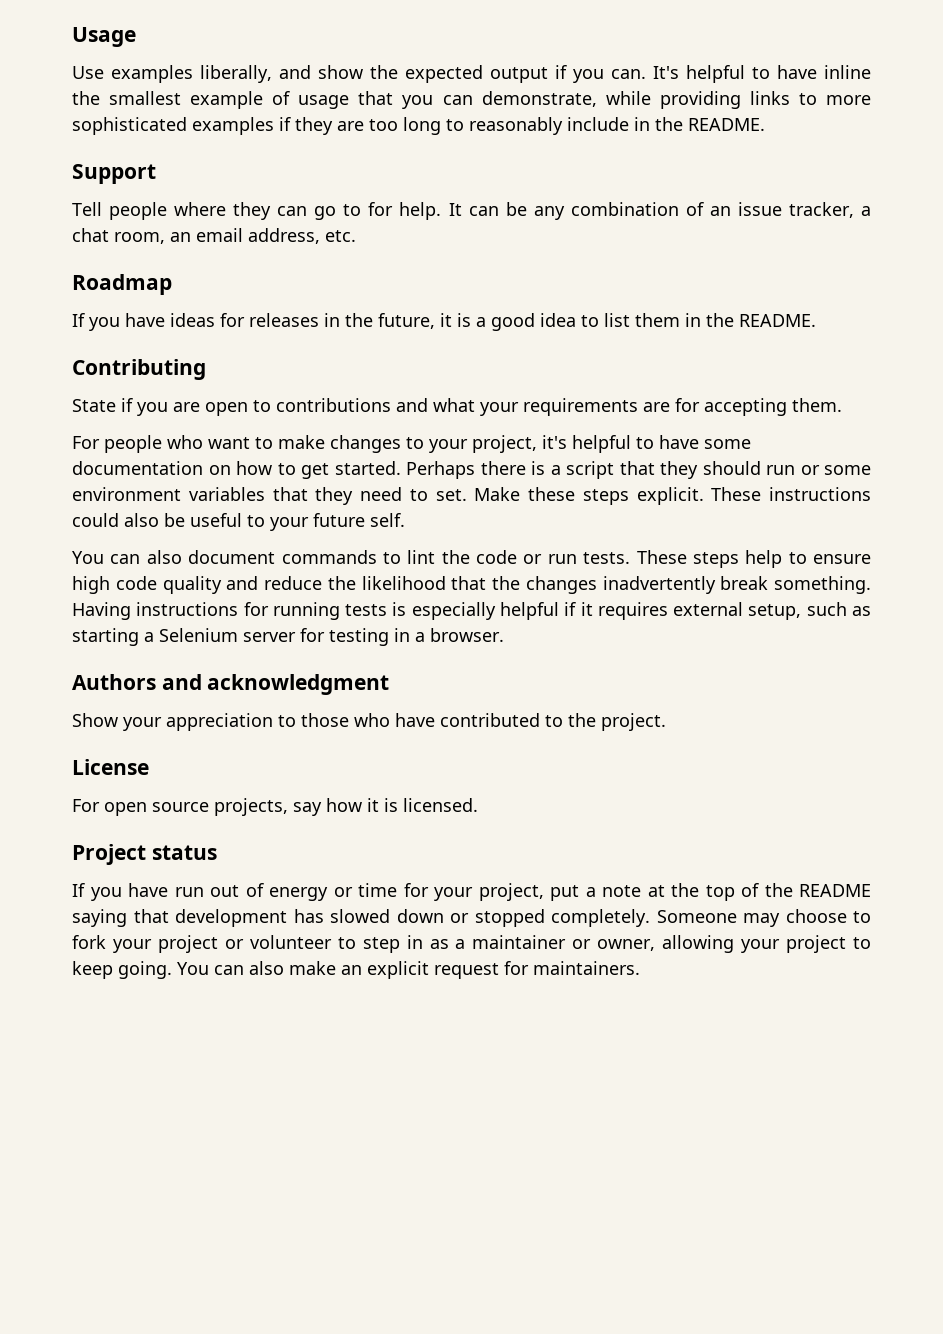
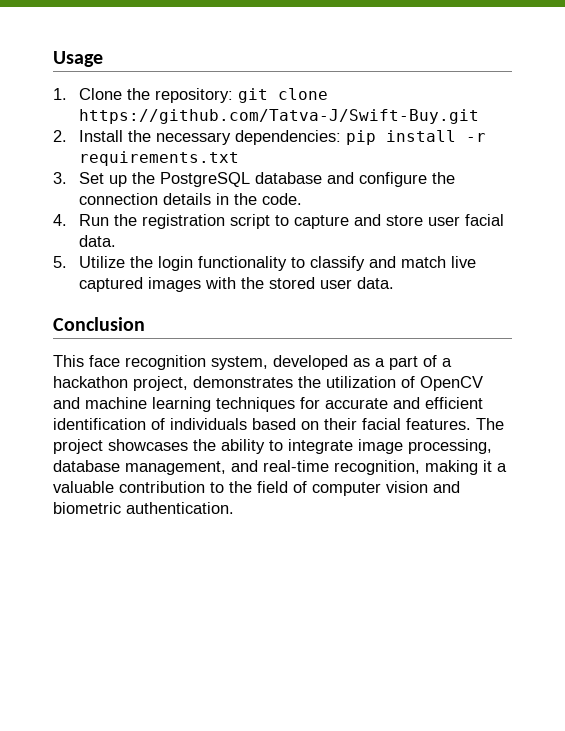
- Use examples liberally, and show the expected output if you can. It's helpful to have inline the smallest example of usage that you can demonstrate, while providing links to more sophisticated examples if they are too long to reasonably include in the README.
- Support
- Tell people where they can go to for help. It can be any combination of an issue tracker, a chat room, an email address, etc.
- Roadmap
- If you have ideas for releases in the future, it is a good idea to list them in the README.
- Contributing
- State if you are open to contributions and what your requirements are for accepting them.
- For people who want to make changes to your project, it's helpful to have some documentation on how to get started. Perhaps there is a script that they should run or some environment variables that they need to set. Make these steps explicit. These instructions could also be useful to your future self.
- You can also document commands to lint the code or run tests. These steps help to ensure high code quality and reduce the likelihood that the changes inadvertently break something. Having instructions for running tests is especially helpful if it requires external setup, such as starting a Selenium server for testing in a browser.
- Authors and acknowledgment
- Show your appreciation to those who have contributed to the project.
- License
- For open source projects, say how it is licensed.
- Project status
- If you have run out of energy or time for your project, put a note at the top of the README saying that development has slowed down or stopped completely. Someone may choose to fork your project or volunteer to step in as a maintainer or owner, allowing your project to keep going. You can also make an explicit request for maintainers.
+ 1. Clone the repository: git clone https://github.com/Tatva-J/Swift-Buy.git
+ 2. Install the necessary dependencies: pip install -r requirements.txt
+ 3. Set up the PostgreSQL database and configure the connection details in the code.
+ 4. Run the registration script to capture and store user facial data.
+ 5. Utilize the login functionality to classify and match live captured images with the stored user data.
+ Conclusion
+ This face recognition system, developed as a part of a hackathon project, demonstrates the utilization of OpenCV and machine learning techniques for accurate and efficient identification of individuals based on their facial features. The project showcases the ability to integrate image processing, database management, and real-time recognition, making it a valuable contribution to the field of computer vision and biometric authentication.

